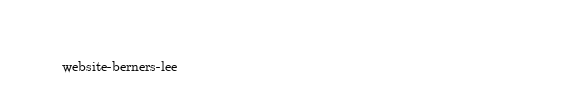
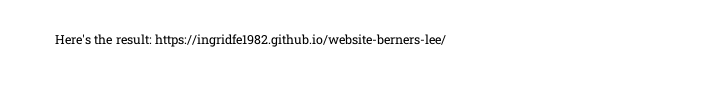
- website-berners-lee
+ Here's the result: https://ingridfe1982.github.io/website-berners-lee/

